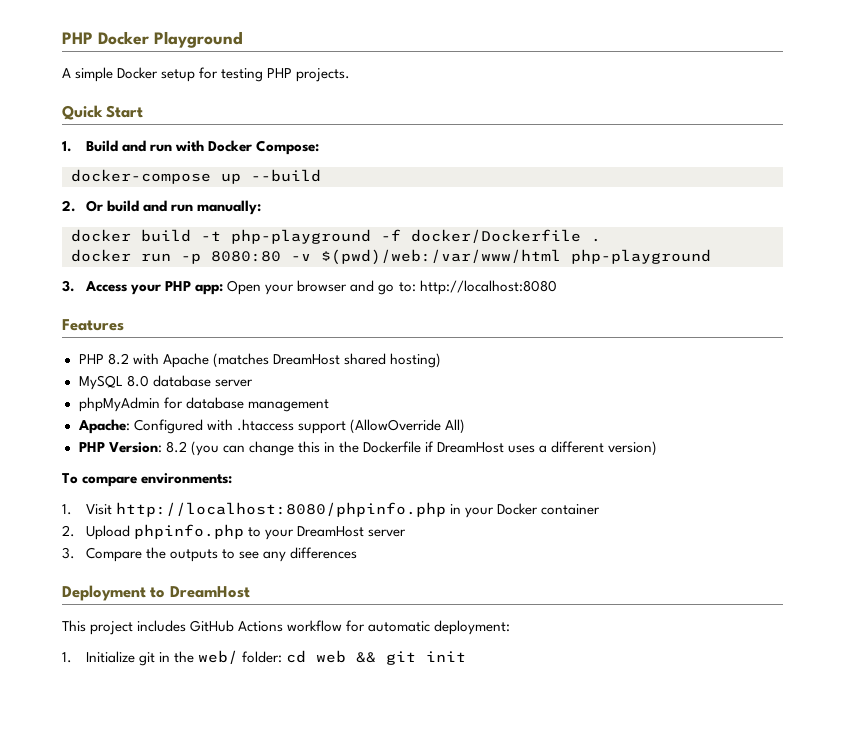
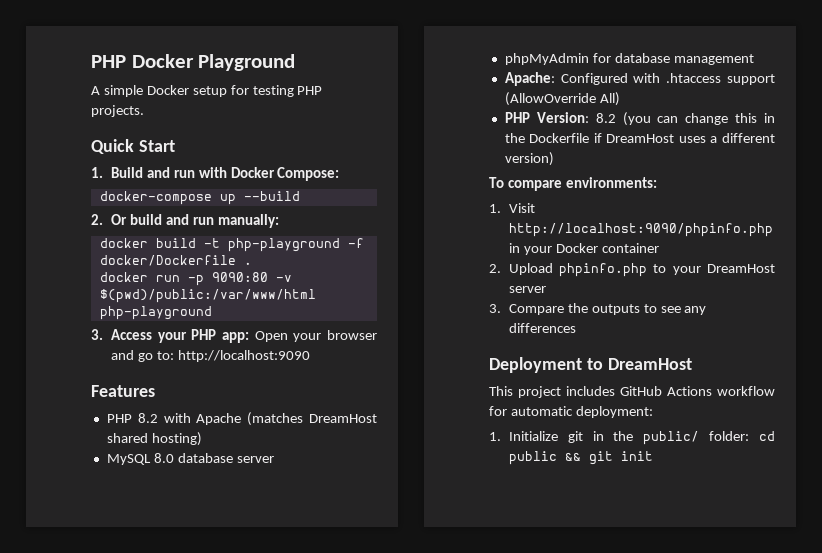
- docker run -p 8080:80 -v $(pwd)/web:/var/www/html php-playground
+ docker run -p 9090:80 -v $(pwd)/public:/var/www/html php-playground
- 3. Access your PHP app: Open your browser and go to: http://localhost:8080
+ 3. Access your PHP app: Open your browser and go to: http://localhost:9090
- 1. Visit http://localhost:8080/phpinfo.php in your Docker container
+ 1. Visit http://localhost:9090/phpinfo.php in your Docker container
- 1. Initialize git in the web/ folder: cd web && git init
+ 1. Initialize git in the public/ folder: cd public && git init

